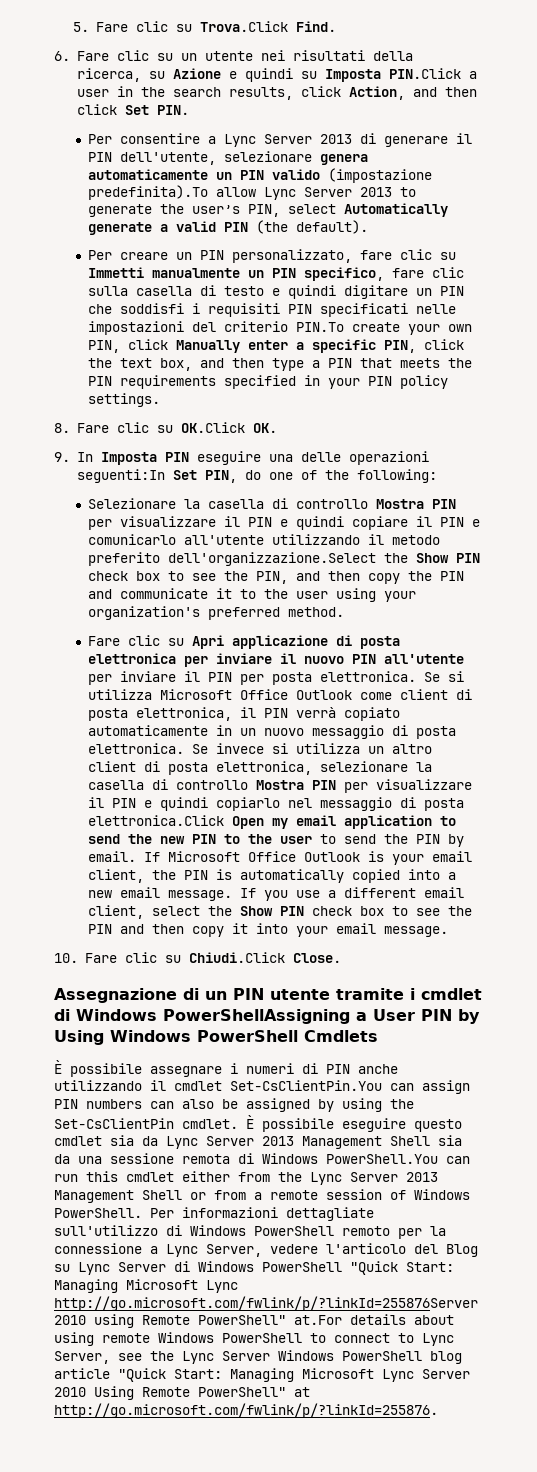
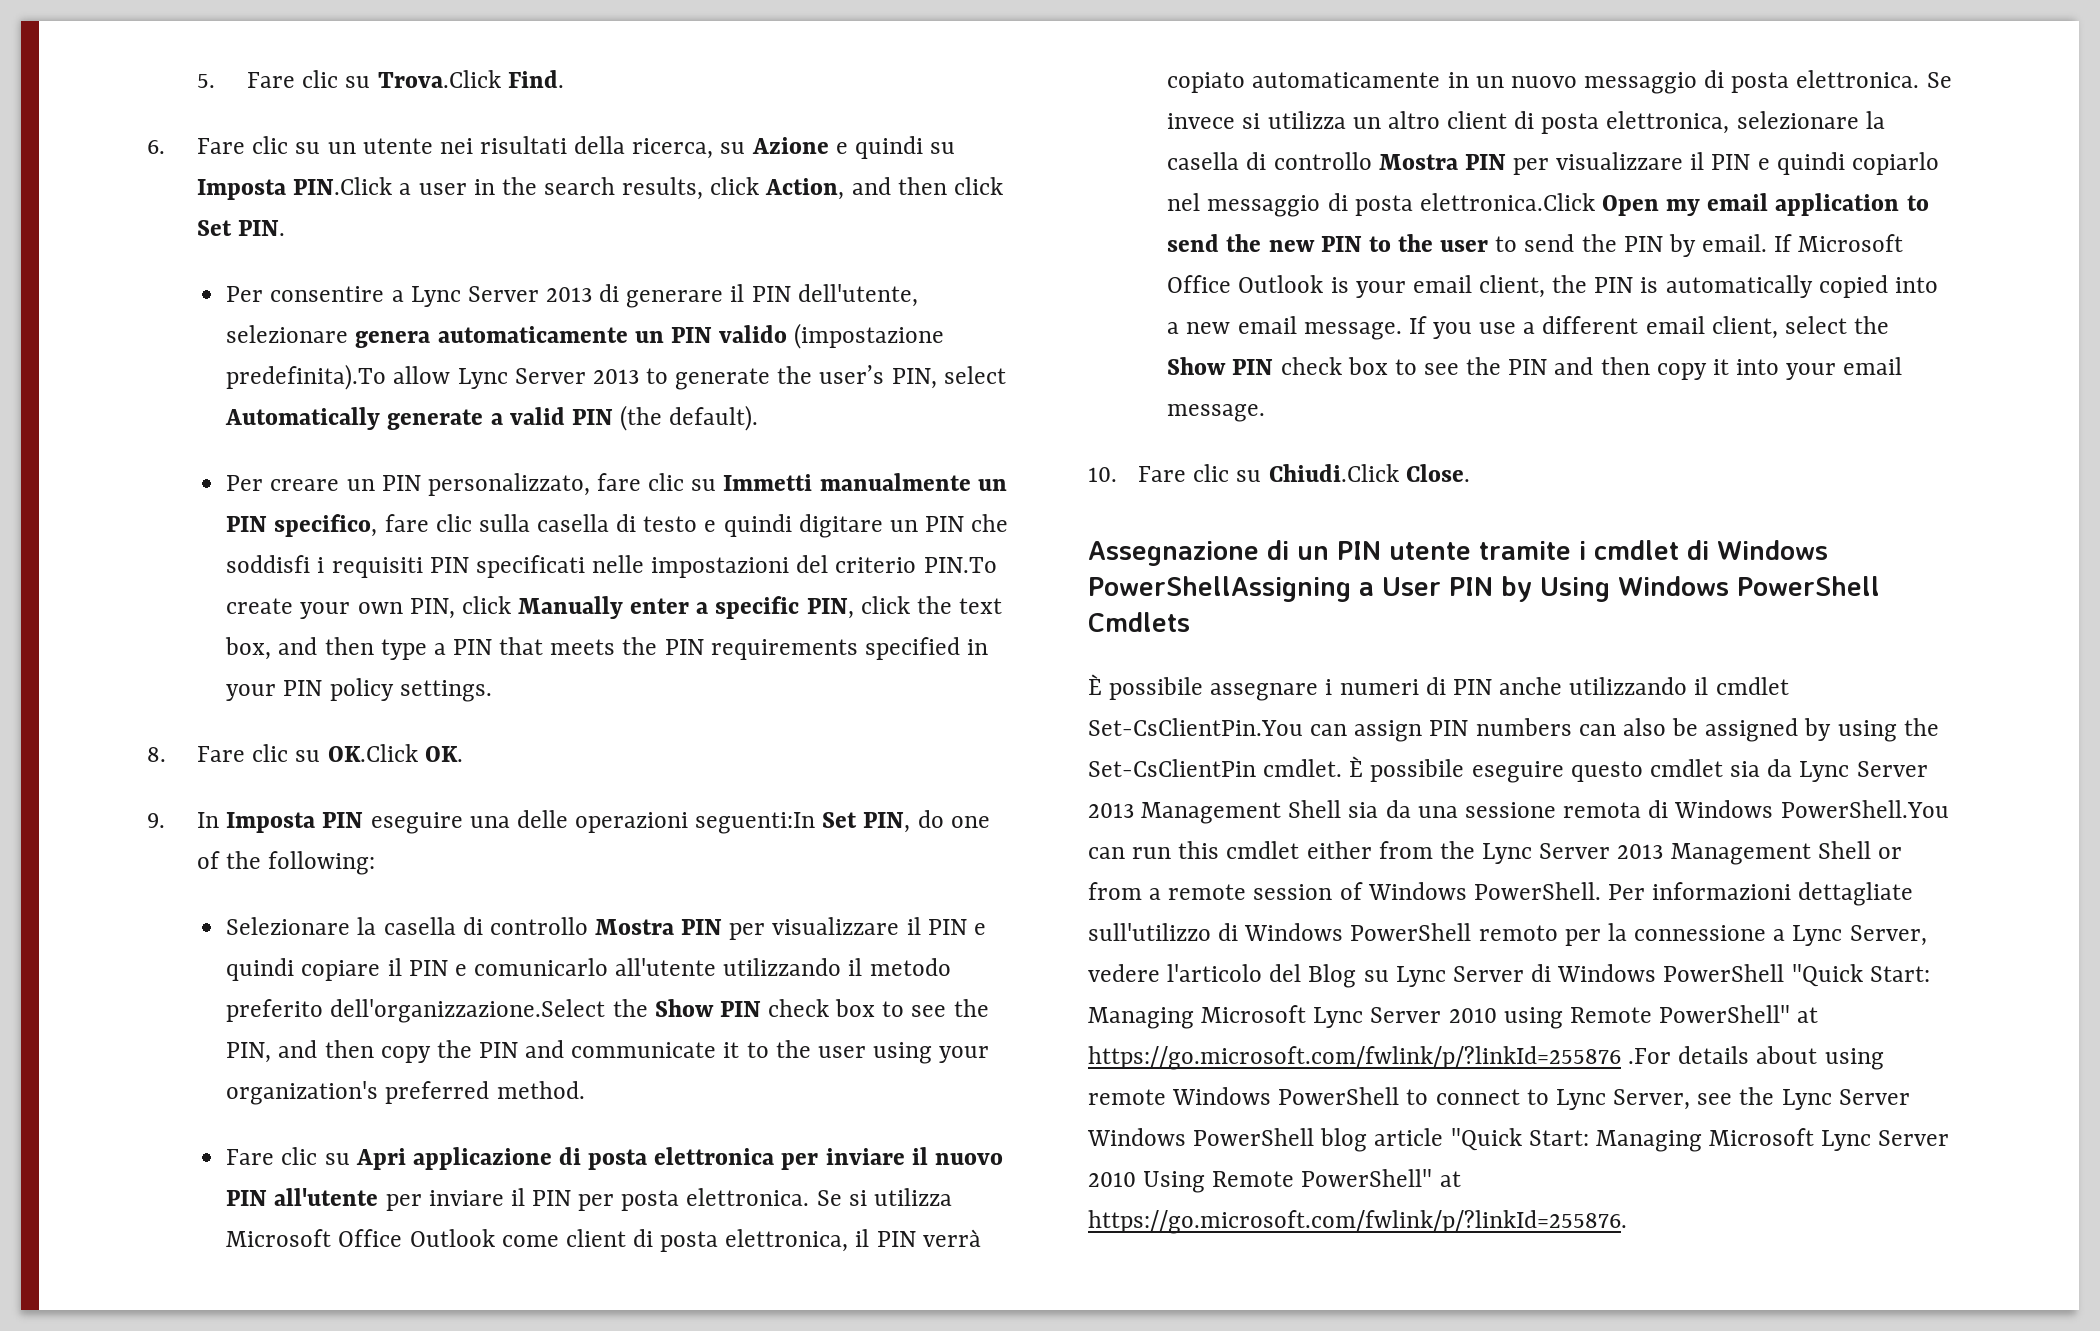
- Managing Microsoft Lync http://go.microsoft.com/fwlink/p/?linkId=255876Server 2010 using Remote PowerShell" at.For details about using remote Windows PowerShell to connect to Lync Server, see the Lync Server Windows PowerShell blog article "Quick Start:
+ Managing Microsoft Lync Server 2010 using Remote PowerShell" at https://go.microsoft.com/fwlink/p/?linkId=255876 .For details about using remote Windows PowerShell to connect to Lync Server, see the Lync Server Windows PowerShell blog article "Quick Start:
- Managing Microsoft Lync Server 2010 Using Remote PowerShell" at http://go.microsoft.com/fwlink/p/?linkId=255876.
+ Managing Microsoft Lync Server 2010 Using Remote PowerShell" at https://go.microsoft.com/fwlink/p/?linkId=255876.

